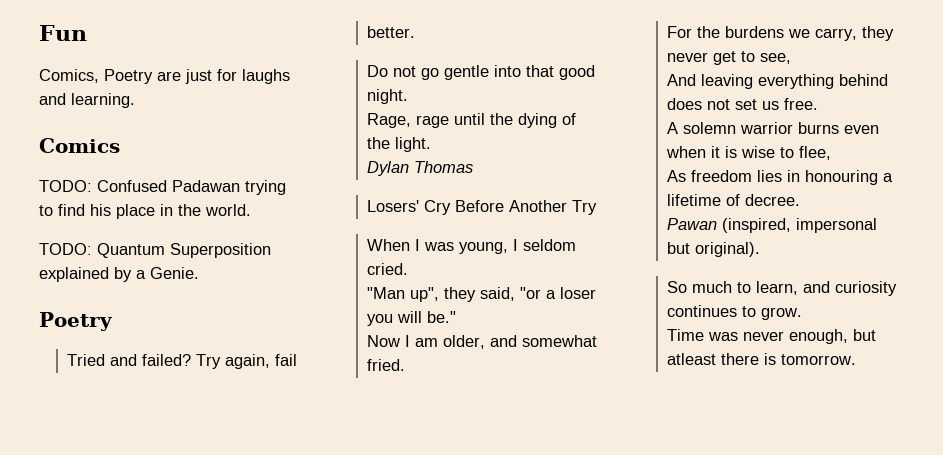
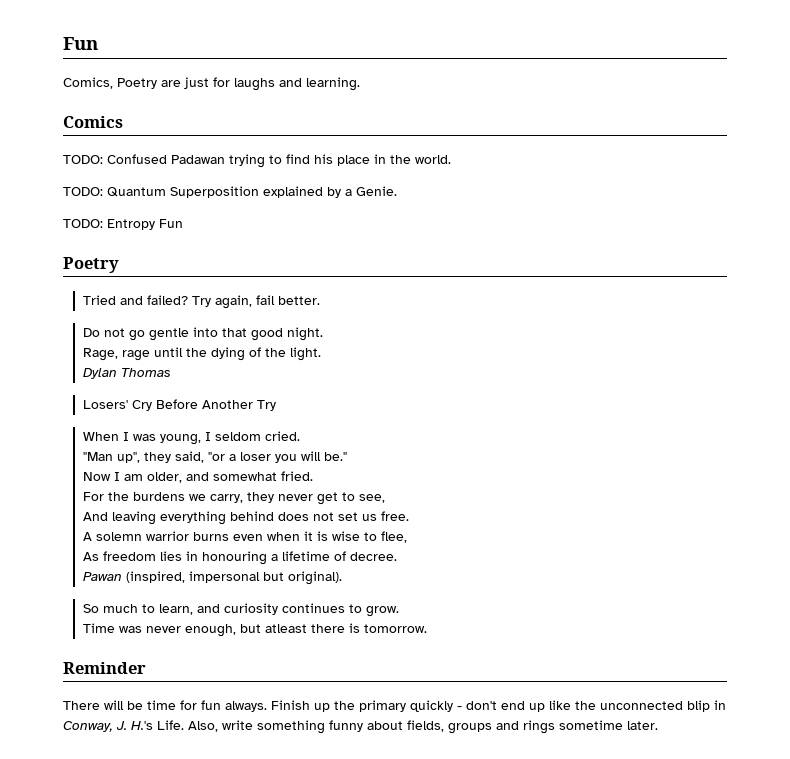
+ TODO: Entropy Fun
+ Reminder
+ There will be time for fun always. Finish up the primary quickly - don't end up like the unconnected blip in Conway, J. H.'s Life. Also, write something funny about fields, groups and rings sometime later.

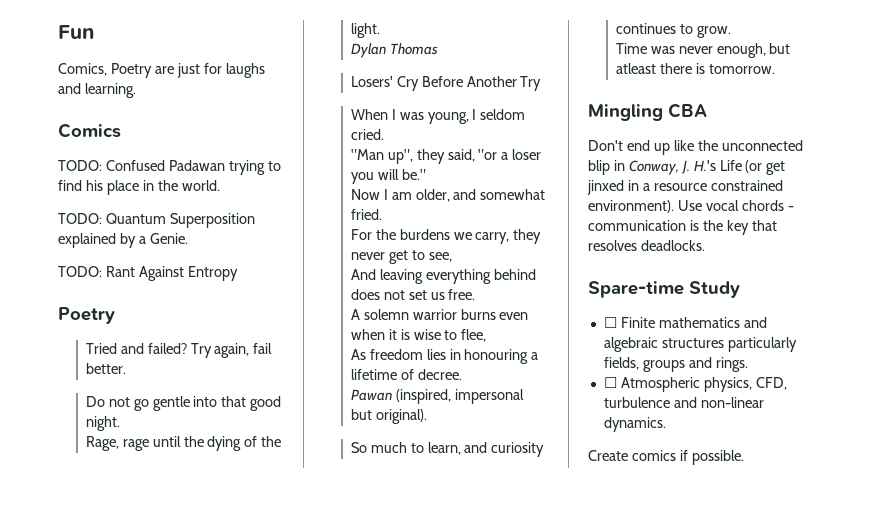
- TODO: Entropy Fun
+ TODO: Rant Against Entropy
- Reminder
- There will be time for fun always. Finish up the primary quickly - don't end up like the unconnected blip in Conway, J. H.'s Life. Also, write something funny about fields, groups and rings sometime later.
+ Mingling CBA
+ Don't end up like the unconnected blip in Conway, J. H.'s Life (or get jinxed in a resource constrained environment). Use vocal chords - communication is the key that resolves deadlocks.
+ Spare-time Study
+ ☐ Finite mathematics and algebraic structures particularly fields, groups and rings.
+ ☐ Atmospheric physics, CFD, turbulence and non-linear dynamics.
+ Create comics if possible.

